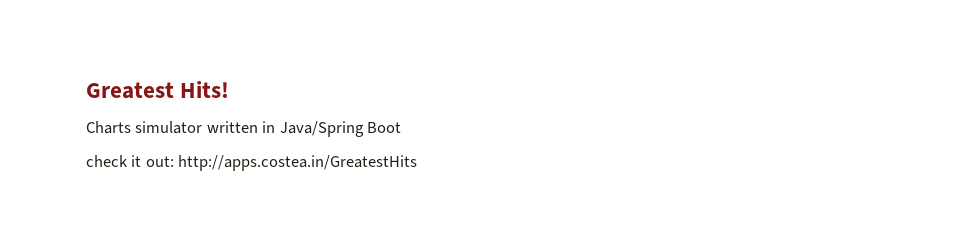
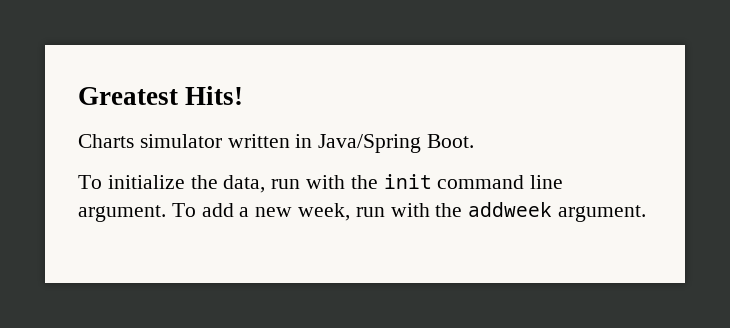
- Charts simulator written in Java/Spring Boot
- check it out: http://apps.costea.in/GreatestHits
+ Charts simulator written in Java/Spring Boot.
+ To initialize the data, run with the init command line argument. To add a new week, run with the addweek argument.

